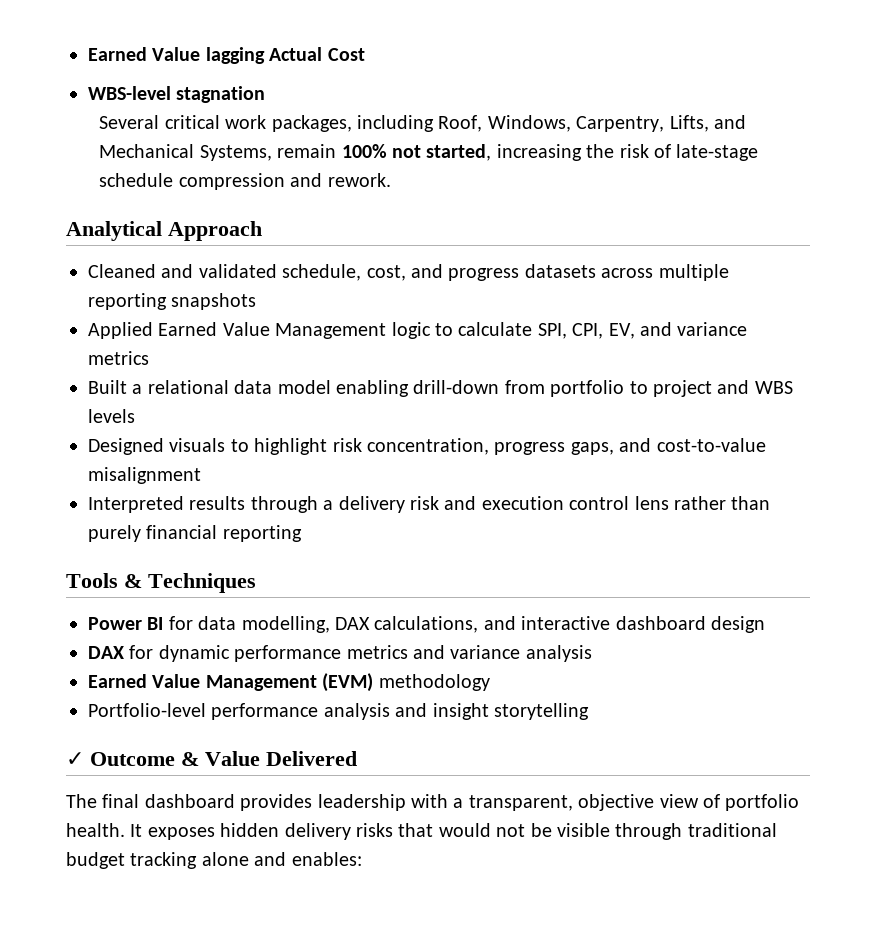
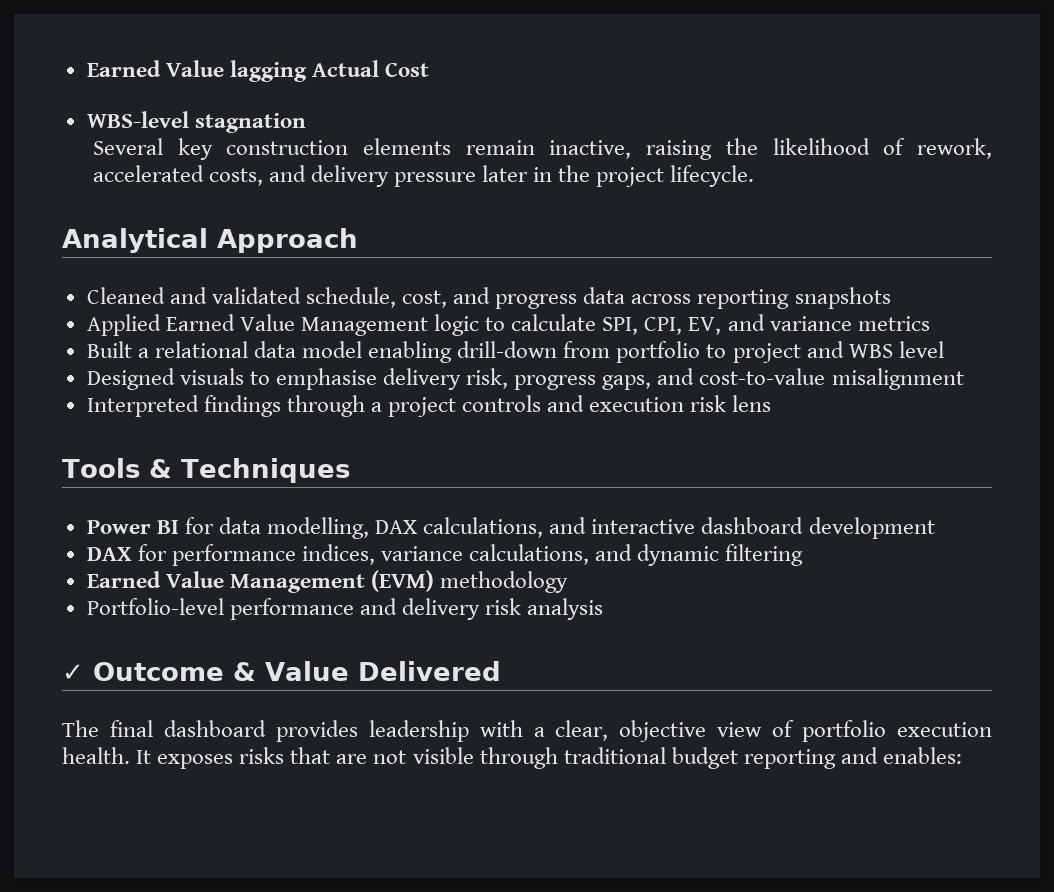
- Several critical work packages, including Roof, Windows, Carpentry, Lifts, and Mechanical Systems, remain 100% not started, increasing the risk of late-stage schedule compression and rework.
+ Several key construction elements remain inactive, raising the likelihood of rework, accelerated costs, and delivery pressure later in the project lifecycle.
- Cleaned and validated schedule, cost, and progress datasets across multiple reporting snapshots
+ Cleaned and validated schedule, cost, and progress data across reporting snapshots
- Built a relational data model enabling drill-down from portfolio to project and WBS levels
+ Built a relational data model enabling drill-down from portfolio to project and WBS level
- Designed visuals to highlight risk concentration, progress gaps, and cost-to-value misalignment
+ Designed visuals to emphasise delivery risk, progress gaps, and cost-to-value misalignment
- Interpreted results through a delivery risk and execution control lens rather than purely financial reporting
+ Interpreted findings through a project controls and execution risk lens
- Power BI for data modelling, DAX calculations, and interactive dashboard design
+ Power BI for data modelling, DAX calculations, and interactive dashboard development
- DAX for dynamic performance metrics and variance analysis
+ DAX for performance indices, variance calculations, and dynamic filtering
- Portfolio-level performance analysis and insight storytelling
+ Portfolio-level performance and delivery risk analysis
- The final dashboard provides leadership with a transparent, objective view of portfolio health.
+ The final dashboard provides leadership with a clear, objective view of portfolio execution health.
- It exposes hidden delivery risks that would not be visible through traditional budget tracking alone and enables:
+ It exposes risks that are not visible through traditional budget reporting and enables:

